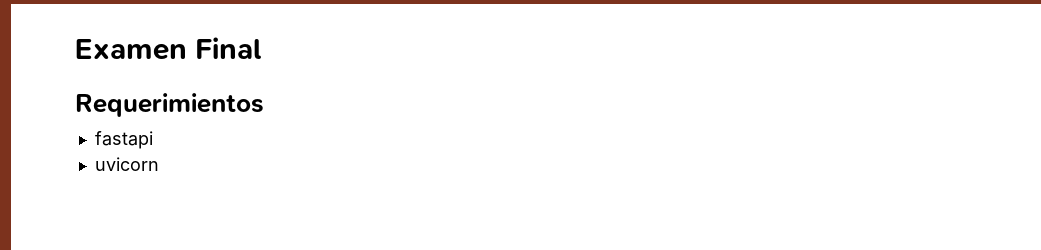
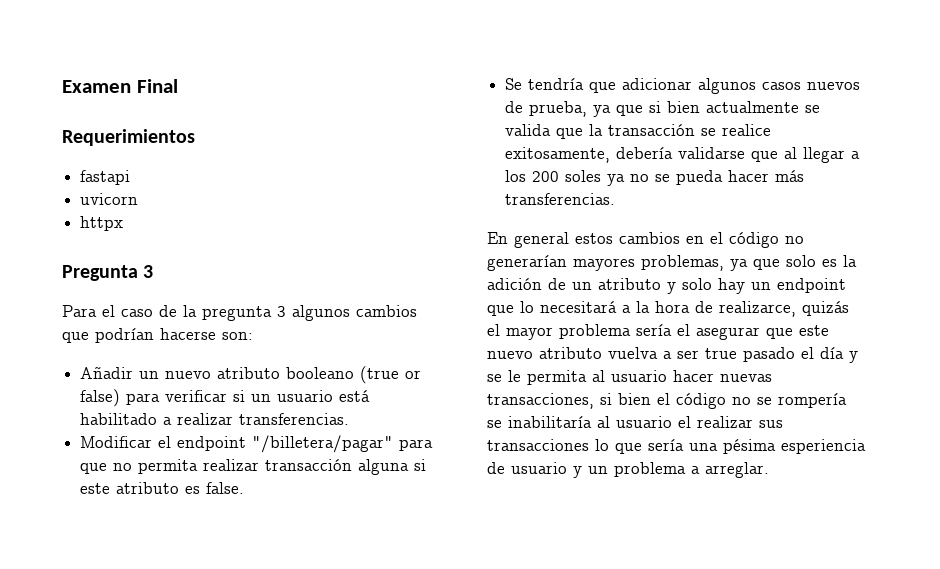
+ httpx
+ Pregunta 3
+ Para el caso de la pregunta 3 algunos cambios que podrían hacerse son:
+ Añadir un nuevo atributo booleano (true or false) para verificar si un usuario está habilitado a realizar transferencias.
+ Modificar el endpoint "/billetera/pagar" para que no permita realizar transacción alguna si este atributo es false.
+ Se tendría que adicionar algunos casos nuevos de prueba, ya que si bien actualmente se valida que la transacción se realice exitosamente, debería validarse que al llegar a los 200 soles ya no se pueda hacer más transferencias.
+ En general estos cambios en el código no generarían mayores problemas, ya que solo es la adición de un atributo y solo hay un endpoint que lo necesitará a la hora de realizarce, quizás el mayor problema sería el asegurar que este nuevo atributo vuelva a ser true pasado el día y se le permita al usuario hacer nuevas transacciones, si bien el código no se rompería se inabilitaría al usuario el realizar sus transacciones lo que sería una pésima esperiencia de usuario y un problema a arreglar.

